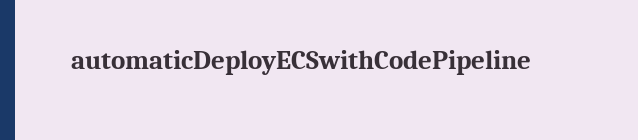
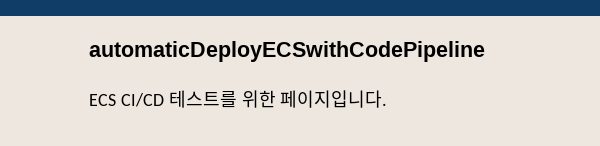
+ ECS CI/CD 테스트를 위한 페이지입니다.

